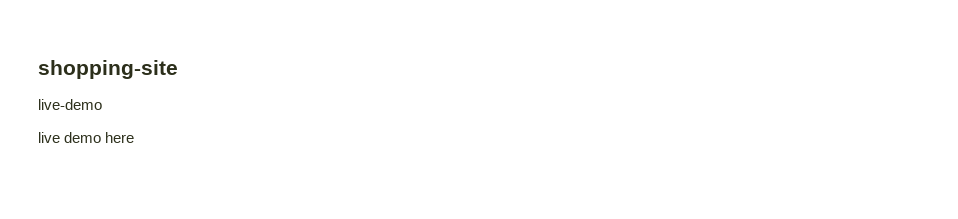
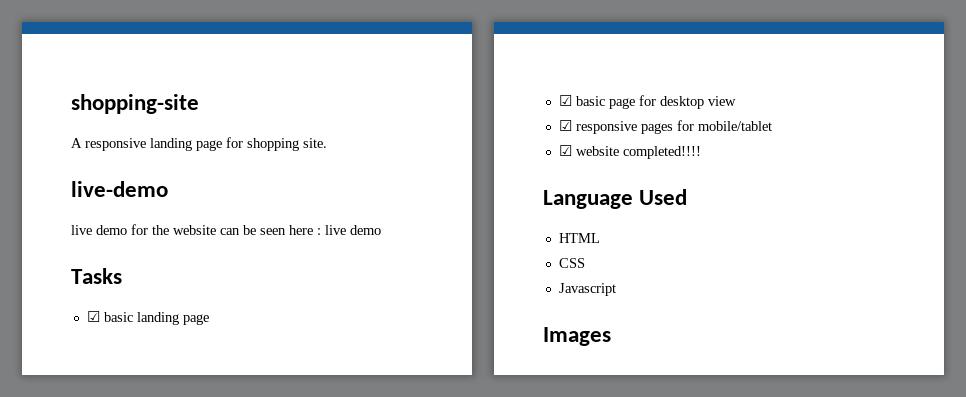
+ A responsive landing page for shopping site.
  live-demo
- live demo here
+ live demo for the website can be seen here : live demo
+ Tasks
+ ☑ basic landing page
+ ☑ basic page for desktop view
+ ☑ responsive pages for mobile/tablet
+ ☑ website completed!!!!
+ Language Used
+ HTML
+ CSS
+ Javascript
+ Images

